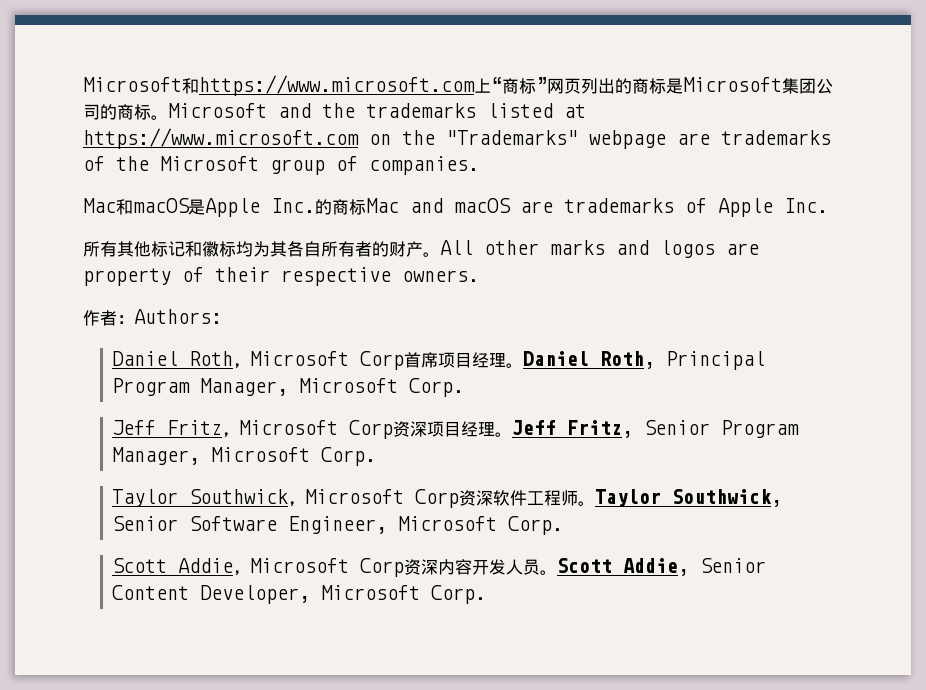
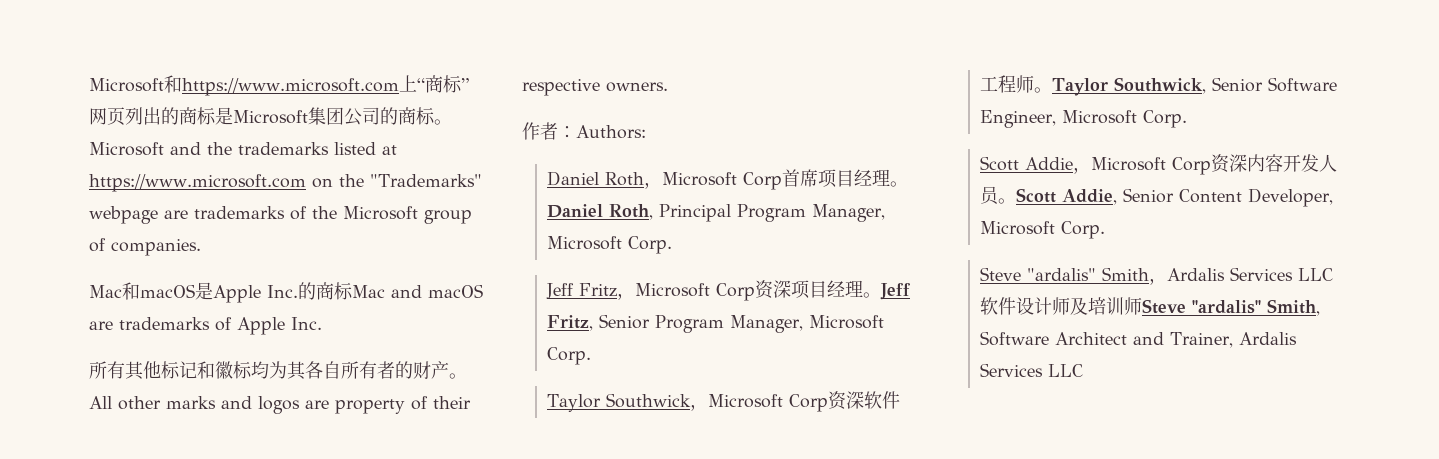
+ Steve "ardalis" Smith，Ardalis Services LLC软件设计师及培训师Steve "ardalis" Smith, Software Architect and Trainer, Ardalis Services LLC

